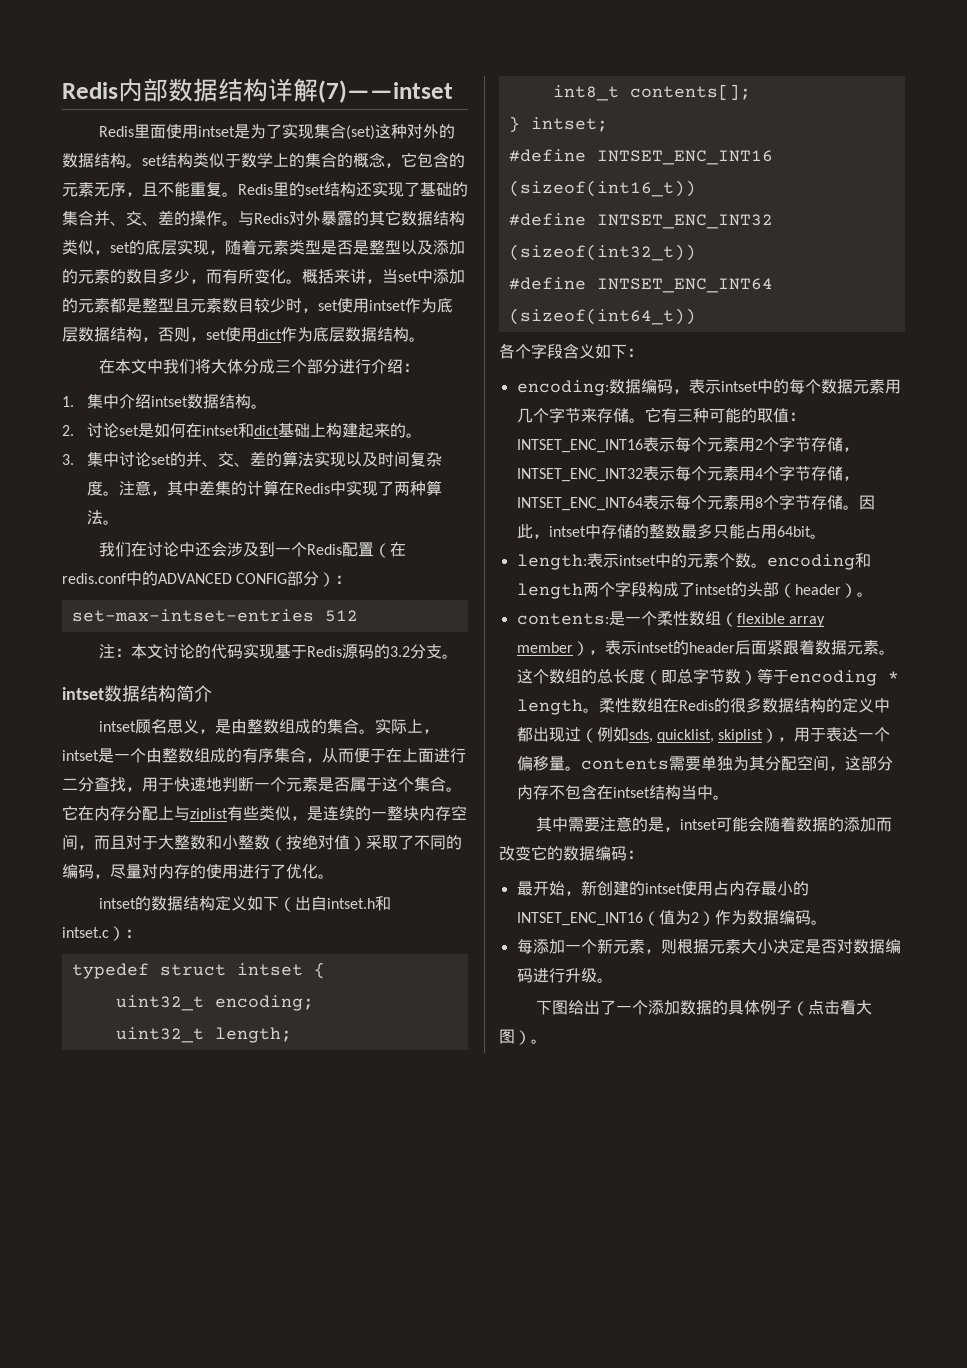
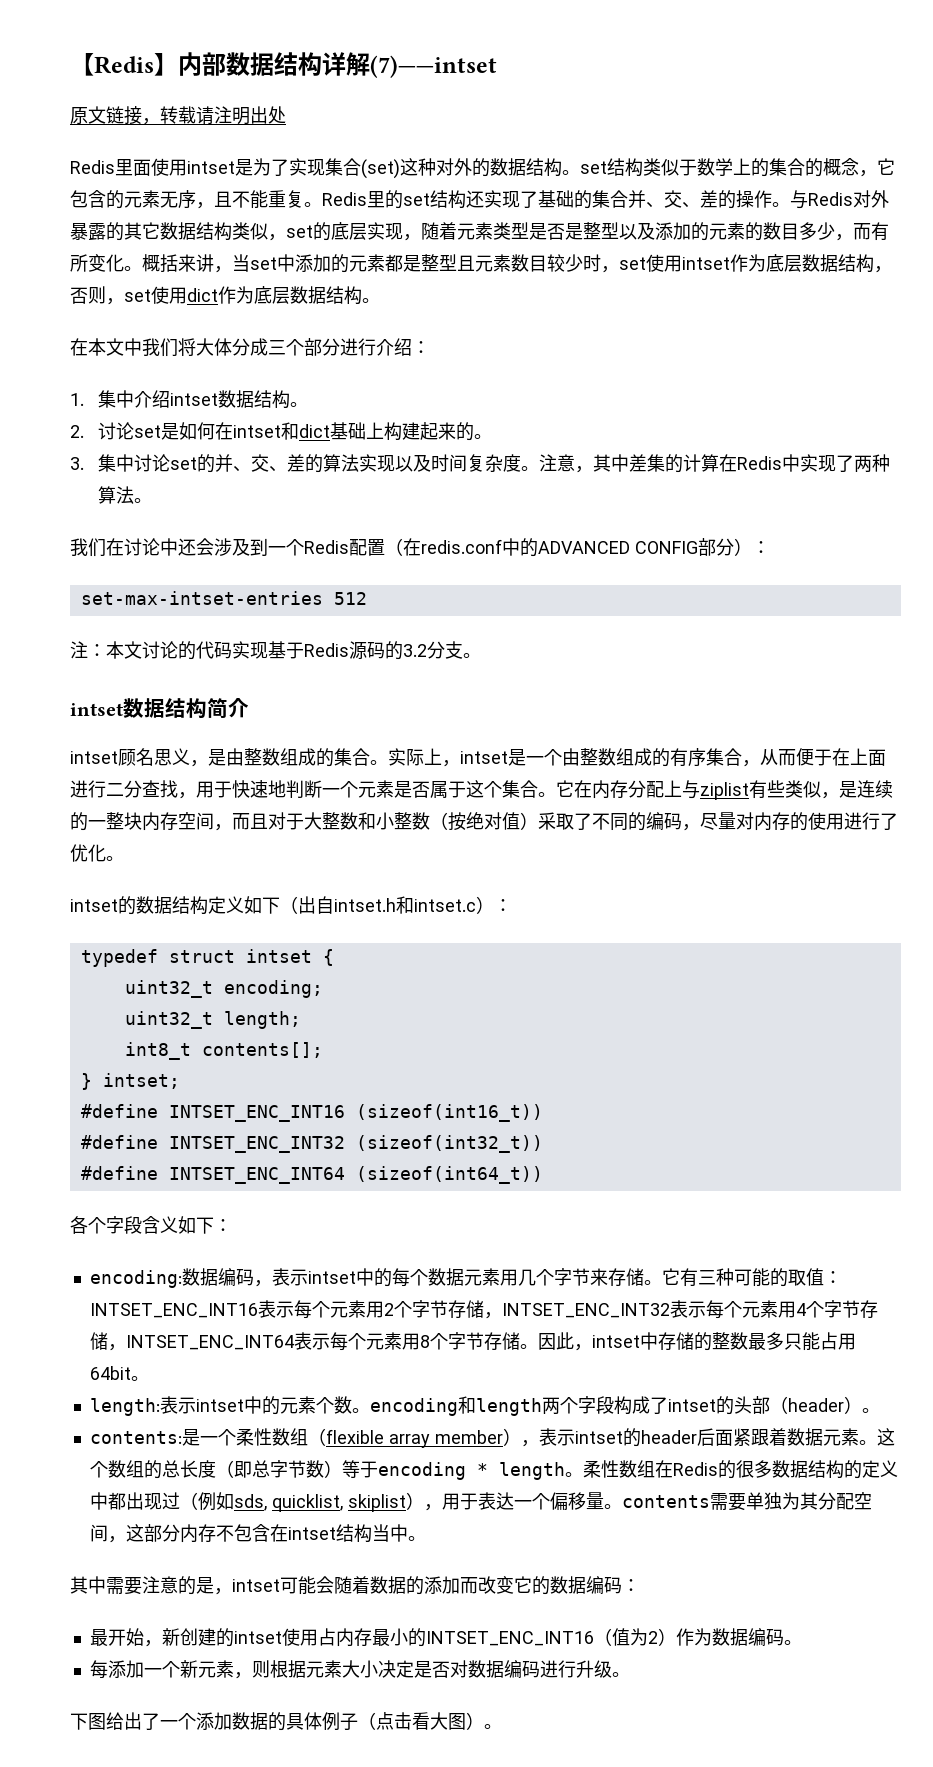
- Redis内部数据结构详解(7)——intset
+ 【Redis】内部数据结构详解(7)——intset
+ 原文链接，转载请注明出处

